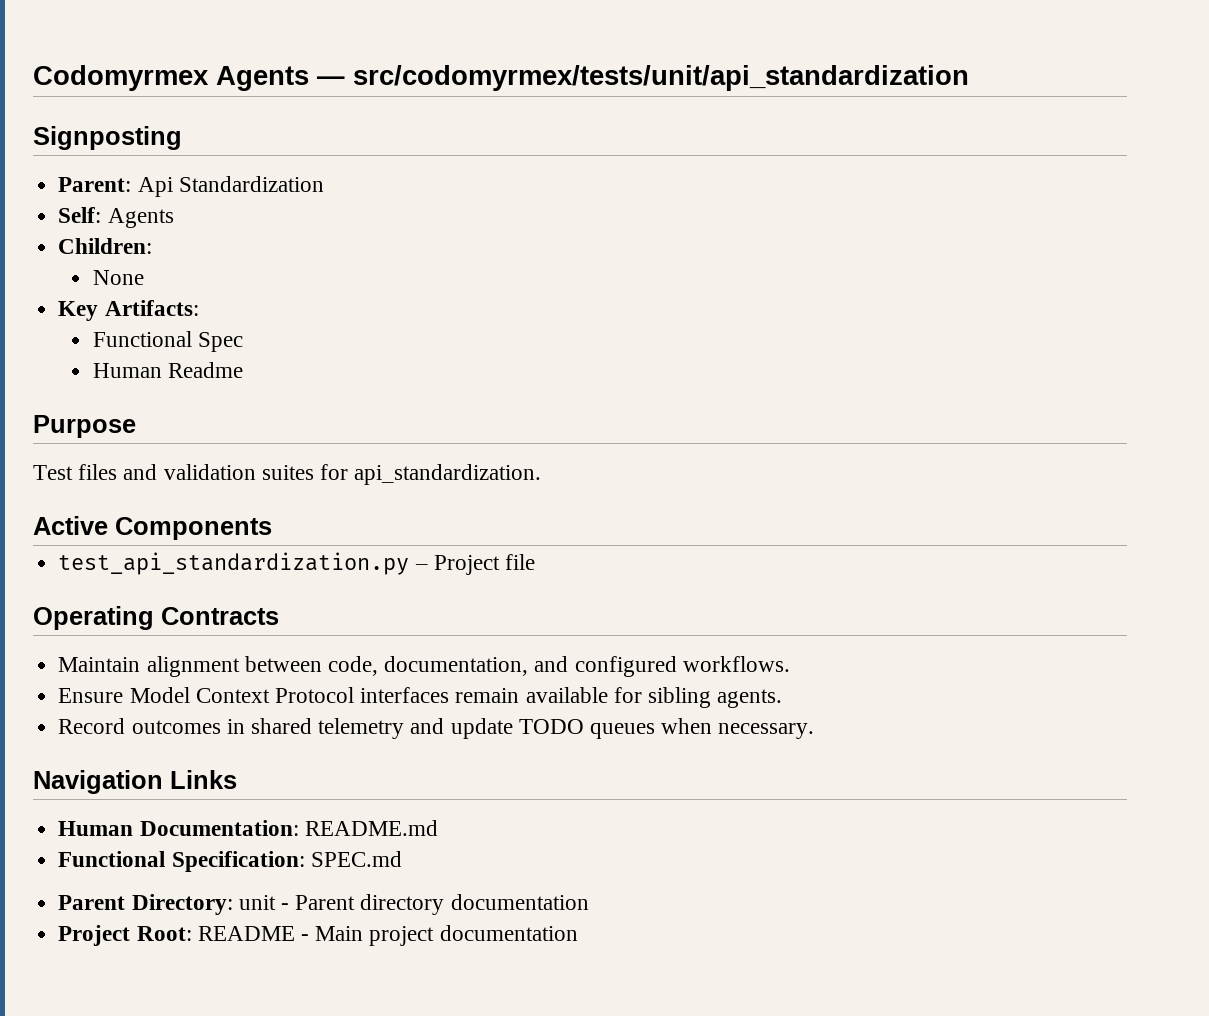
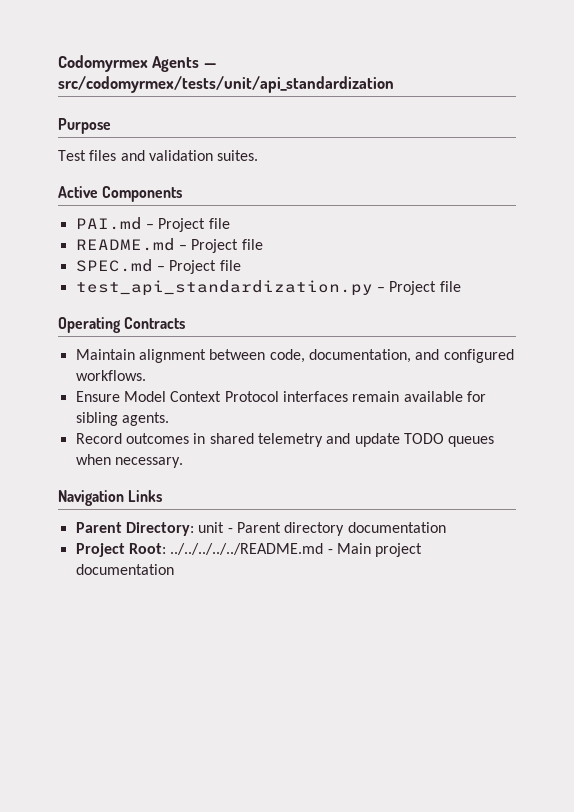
- Signposting
- Parent: Api Standardization
- Self: Agents
- Children:
- None
- Key Artifacts:
- Functional Spec
- Human Readme
- Test files and validation suites for api_standardization.
+ Test files and validation suites.
+ PAI.md – Project file
+ README.md – Project file
+ SPEC.md – Project file
- Human Documentation: README.md
- Functional Specification: SPEC.md
- Project Root: README - Main project documentation
+ Project Root: ../../../../../README.md - Main project documentation

